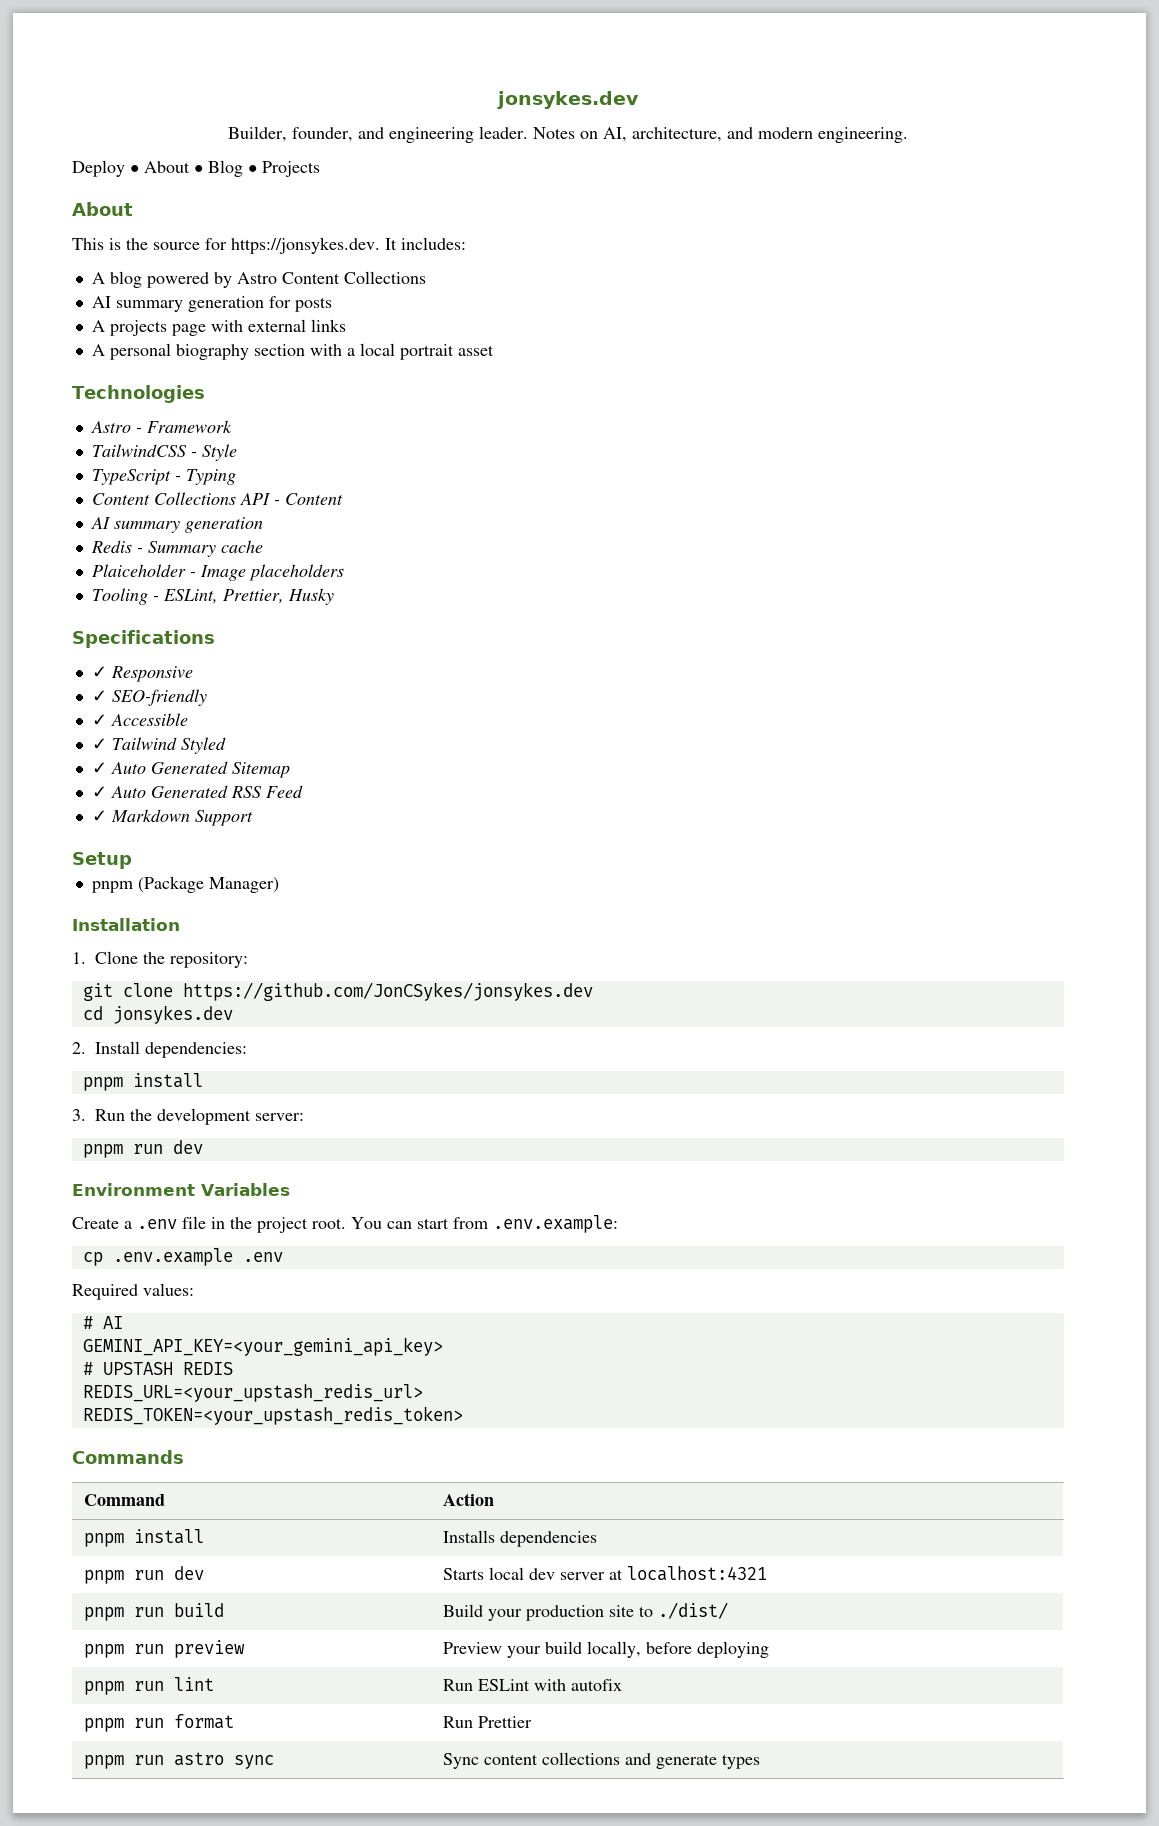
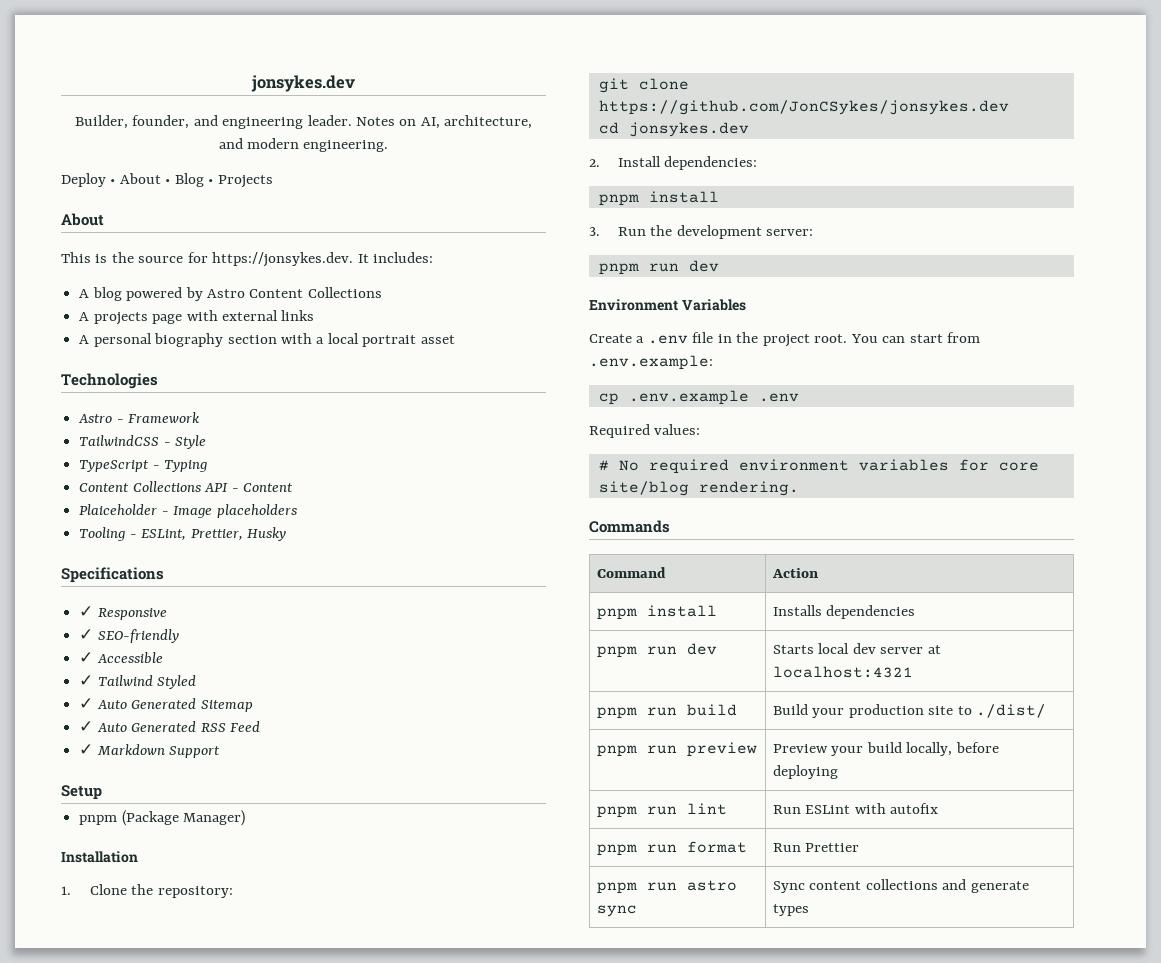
- AI summary generation for posts
  Content Collections API - Content
- AI summary generation
- Redis - Summary cache
- # AI
- GEMINI_API_KEY=<your_gemini_api_key>
- # UPSTASH REDIS
- REDIS_URL=<your_upstash_redis_url>
- REDIS_TOKEN=<your_upstash_redis_token>
+ # No required environment variables for core site/blog rendering.

